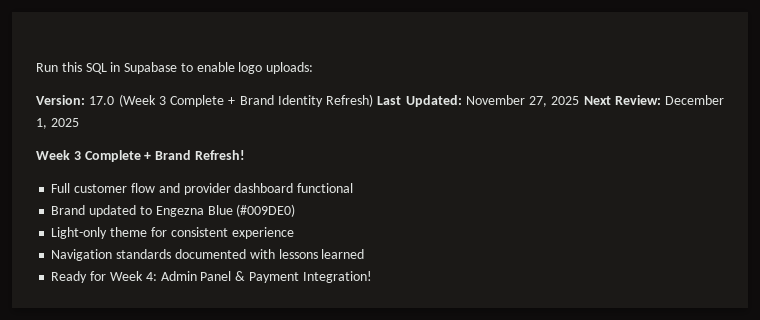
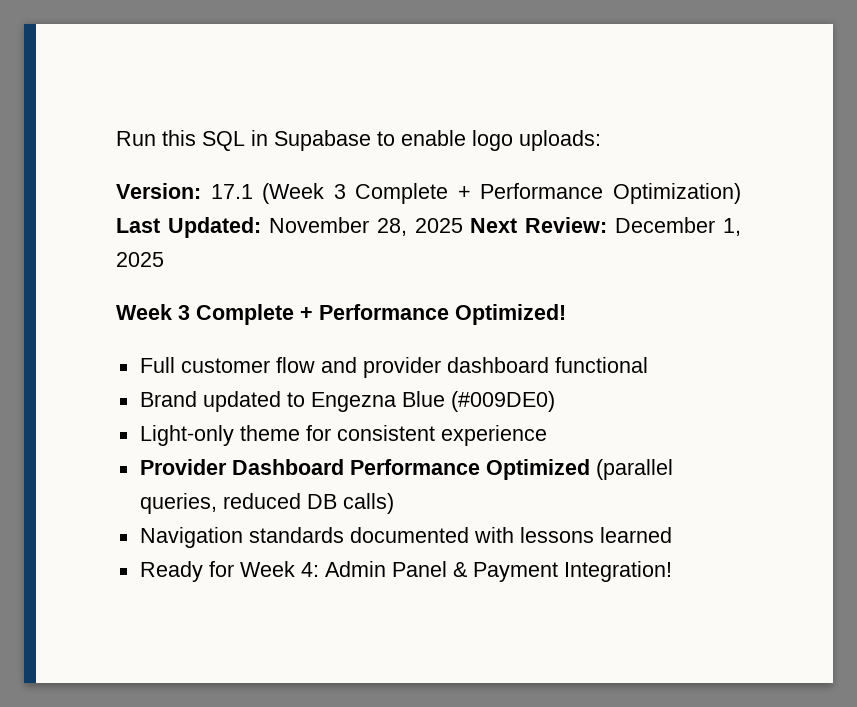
- Version: 17.0 (Week 3 Complete + Brand Identity Refresh) Last Updated: November 27, 2025 Next Review: December 1, 2025
+ Version: 17.1 (Week 3 Complete + Performance Optimization) Last Updated: November 28, 2025 Next Review: December 1, 2025
- Week 3 Complete + Brand Refresh!
+ Week 3 Complete + Performance Optimized!
+ Provider Dashboard Performance Optimized (parallel queries, reduced DB calls)

